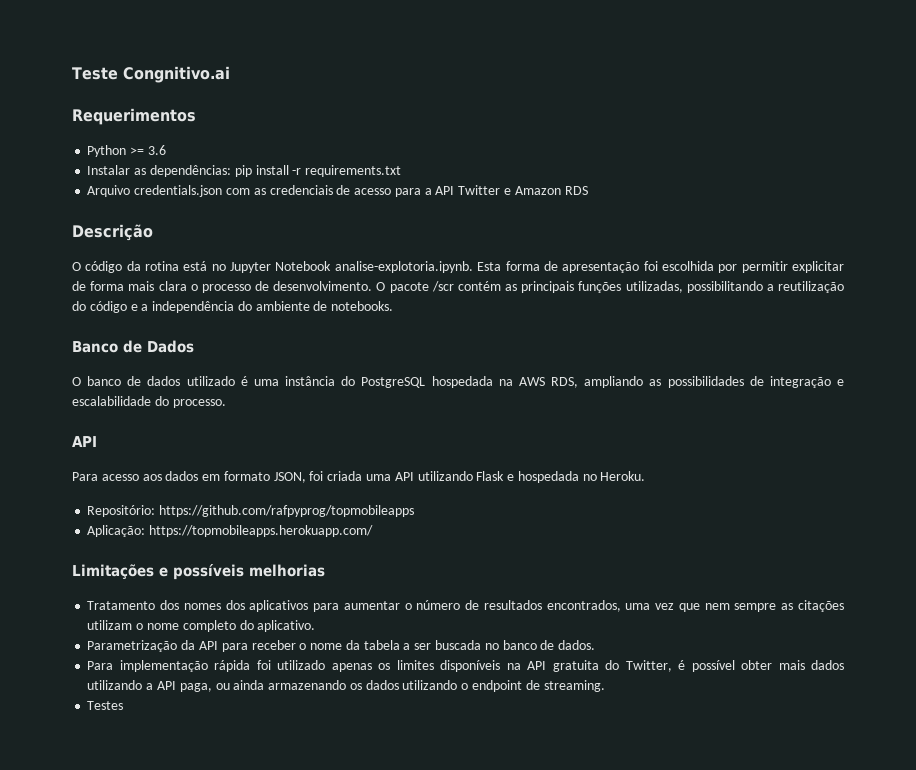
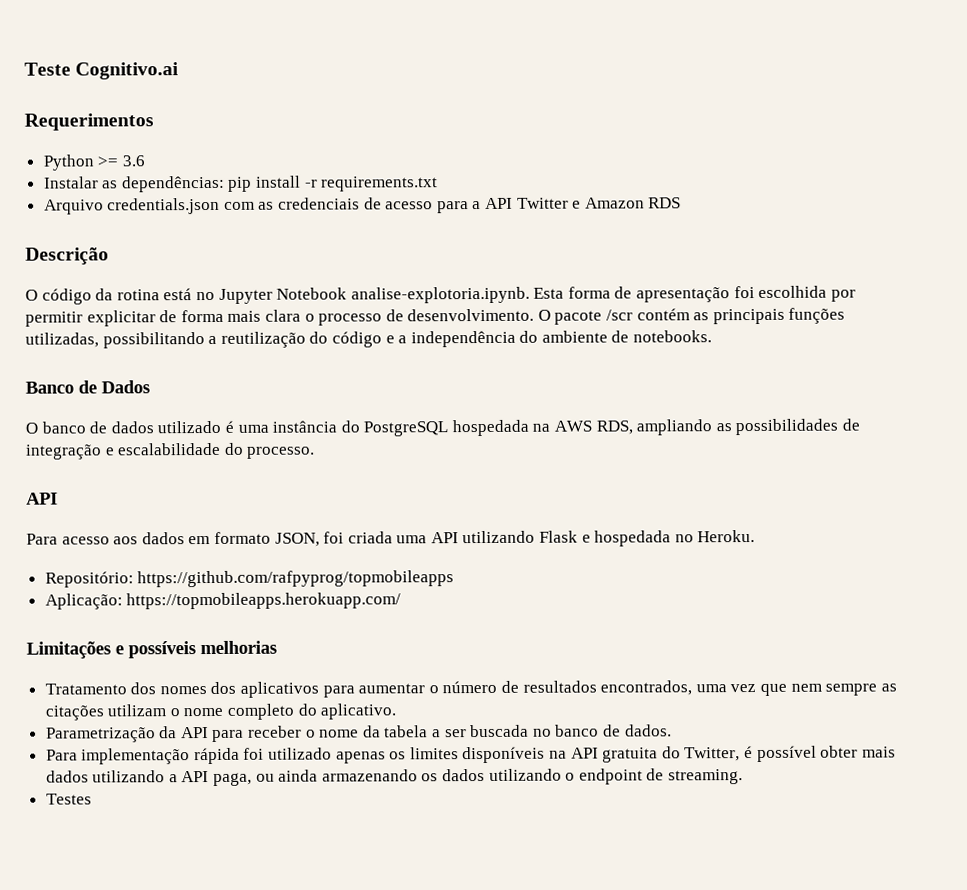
- Teste Congnitivo.ai
+ Teste Cognitivo.ai

